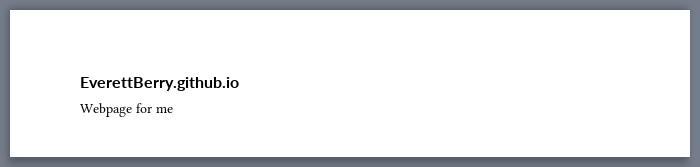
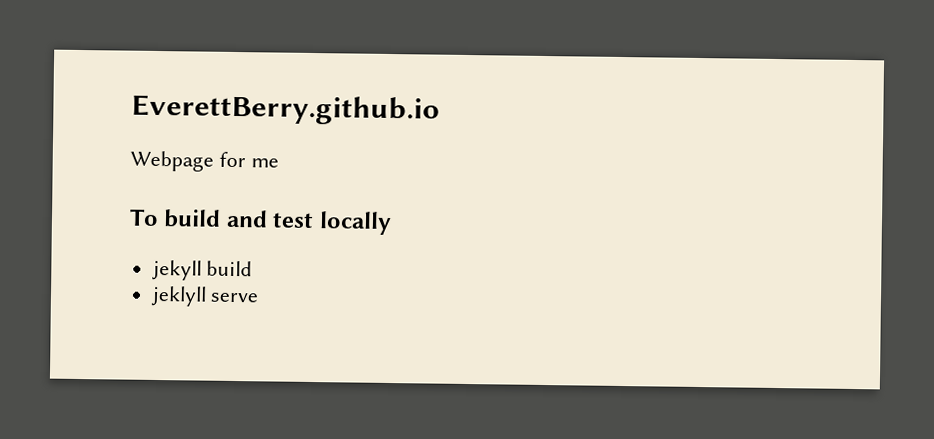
+ To build and test locally
+ jekyll build
+ jeklyll serve

